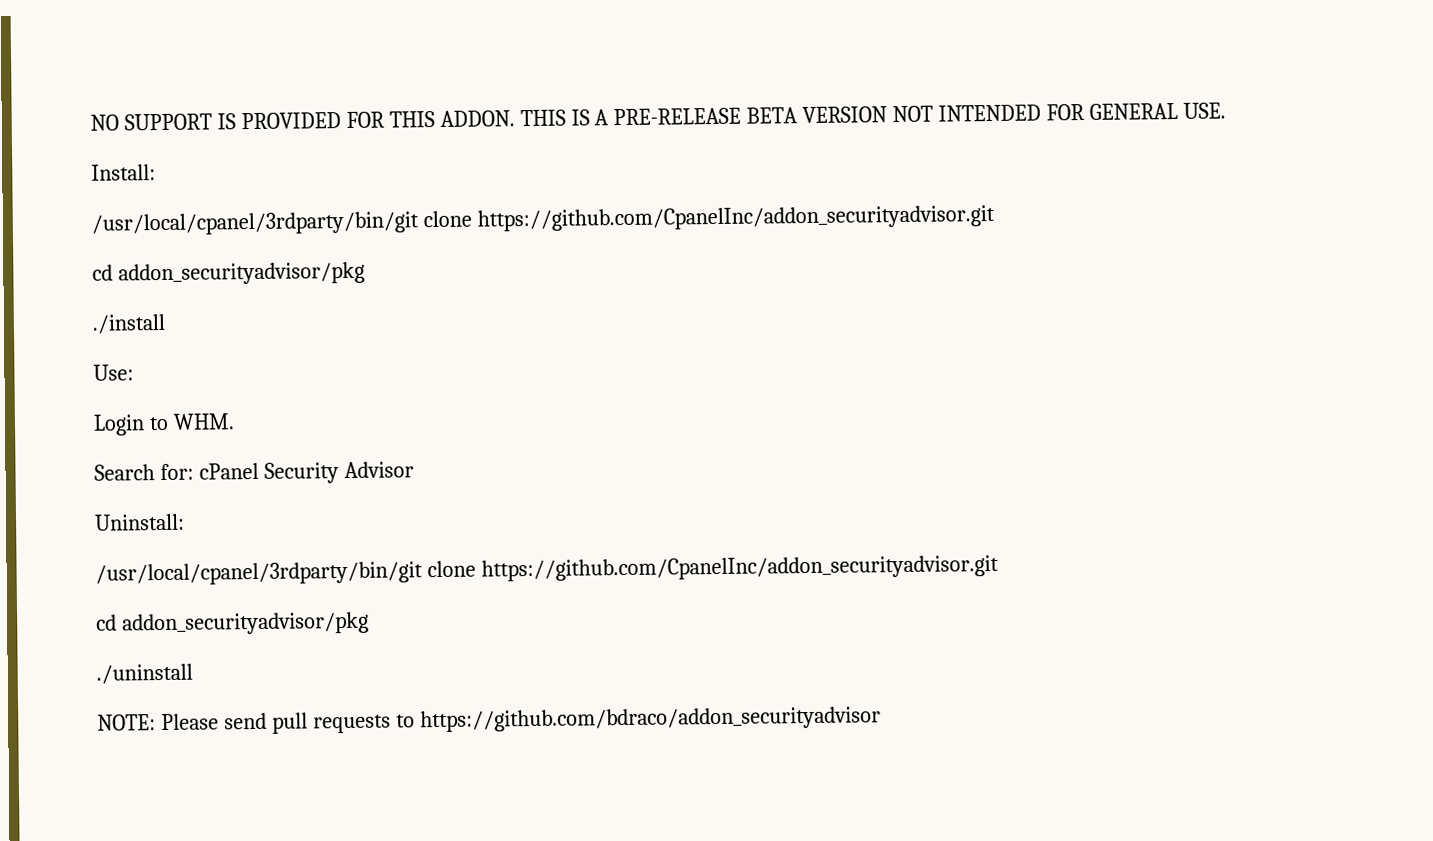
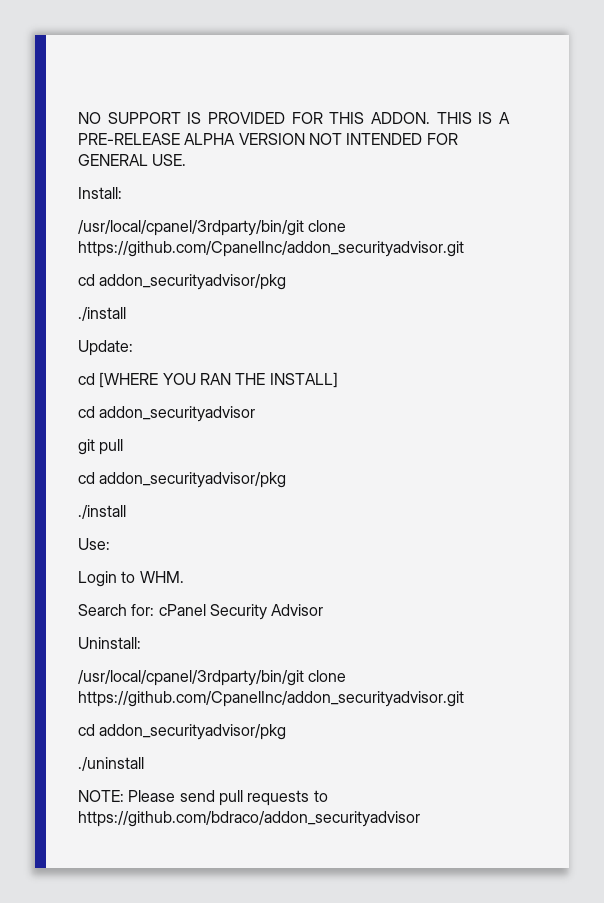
- THIS IS A PRE-RELEASE BETA VERSION NOT INTENDED FOR GENERAL USE.
+ THIS IS A PRE-RELEASE ALPHA VERSION NOT INTENDED FOR GENERAL USE.
+ Update:
+ cd [WHERE YOU RAN THE INSTALL]
+ cd addon_securityadvisor
+ git pull
+ cd addon_securityadvisor/pkg
+ ./install

